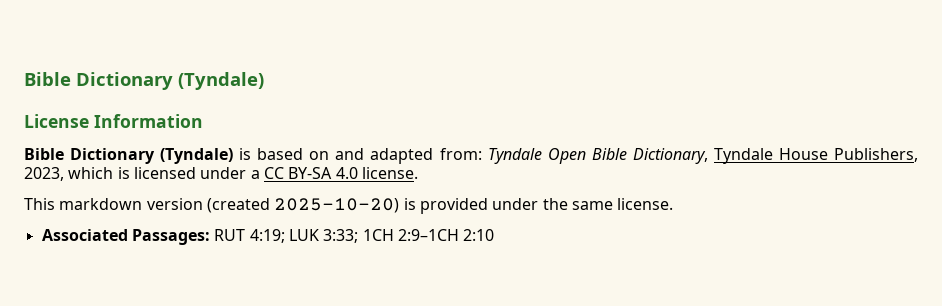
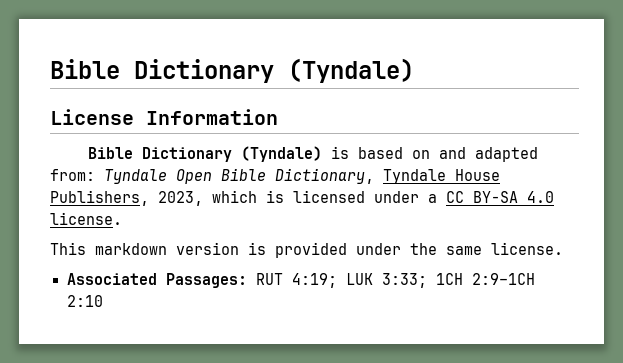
- This markdown version (created 2025-10-20) is provided under the same license.
+ This markdown version is provided under the same license.

